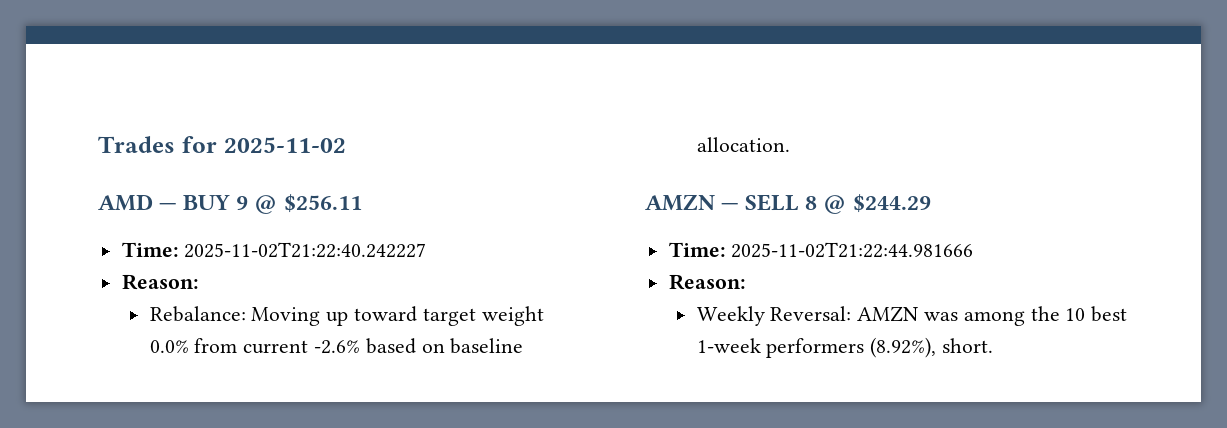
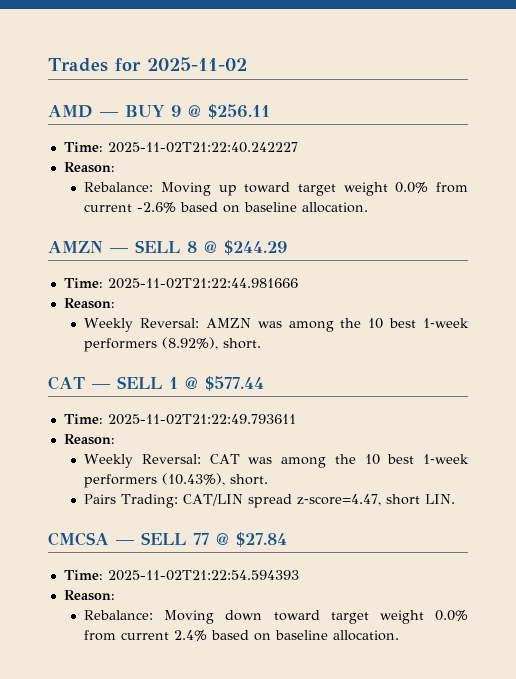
+ CAT — SELL 1 @ $577.44
+ Time: 2025-11-02T21:22:49.793611
+ Reason:
+ Weekly Reversal: CAT was among the 10 best 1‑week performers (10.43%), short.
+ Pairs Trading: CAT/LIN spread z‑score=4.47, short LIN.
+ CMCSA — SELL 77 @ $27.84
+ Time: 2025-11-02T21:22:54.594393
+ Reason:
+ Rebalance: Moving down toward target weight 0.0% from current 2.4% based on baseline allocation.

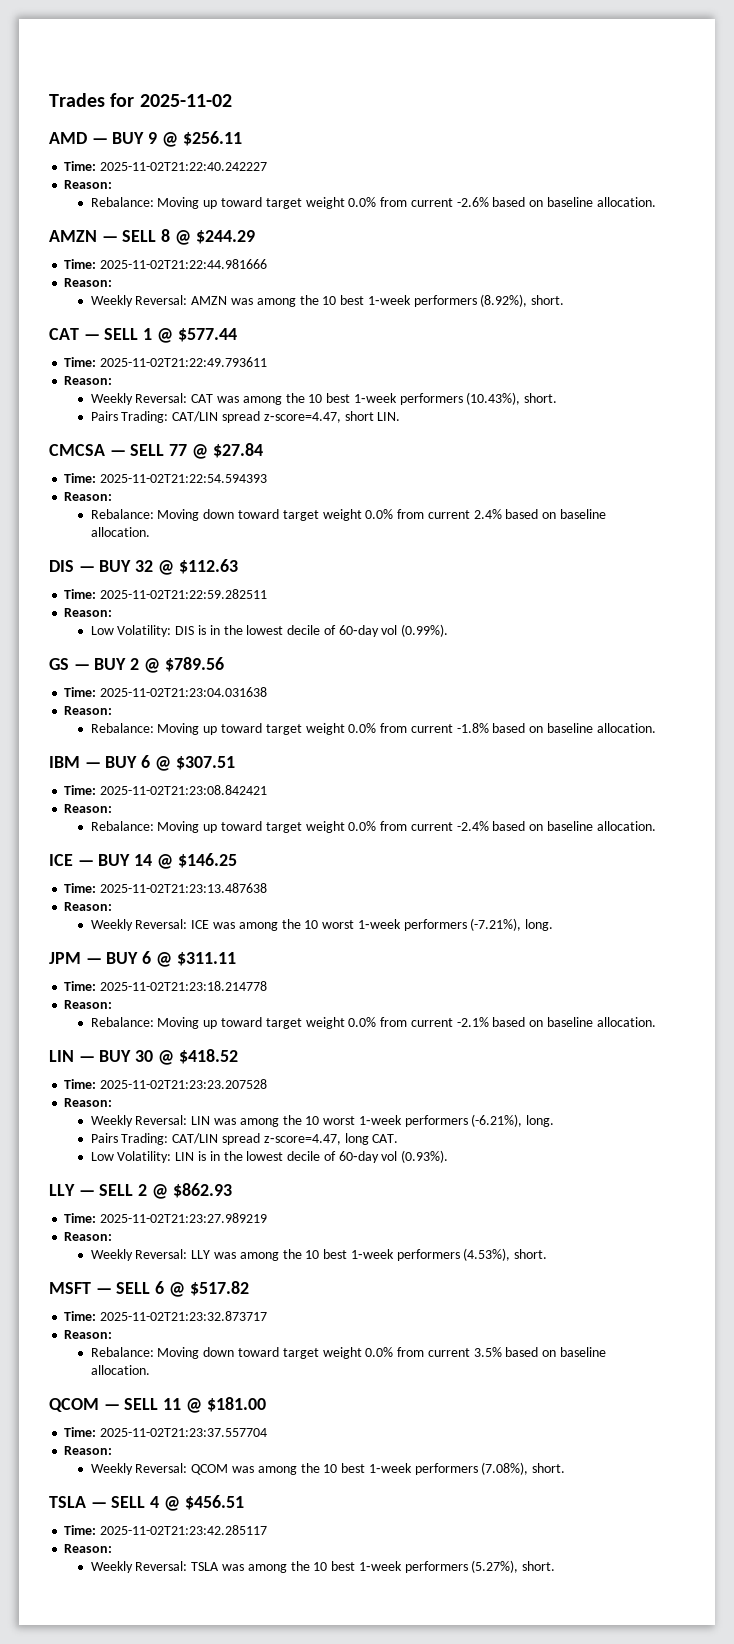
+ DIS — BUY 32 @ $112.63
+ Time: 2025-11-02T21:22:59.282511
+ Reason:
+ Low Volatility: DIS is in the lowest decile of 60‑day vol (0.99%).
+ GS — BUY 2 @ $789.56
+ Time: 2025-11-02T21:23:04.031638
+ Reason:
+ Rebalance: Moving up toward target weight 0.0% from current -1.8% based on baseline allocation.
+ IBM — BUY 6 @ $307.51
+ Time: 2025-11-02T21:23:08.842421
+ Reason:
+ Rebalance: Moving up toward target weight 0.0% from current -2.4% based on baseline allocation.
+ ICE — BUY 14 @ $146.25
+ Time: 2025-11-02T21:23:13.487638
+ Reason:
+ Weekly Reversal: ICE was among the 10 worst 1‑week performers (-7.21%), long.
+ JPM — BUY 6 @ $311.11
+ Time: 2025-11-02T21:23:18.214778
+ Reason:
+ Rebalance: Moving up toward target weight 0.0% from current -2.1% based on baseline allocation.
+ LIN — BUY 30 @ $418.52
+ Time: 2025-11-02T21:23:23.207528
+ Reason:
+ Weekly Reversal: LIN was among the 10 worst 1‑week performers (-6.21%), long.
+ Pairs Trading: CAT/LIN spread z‑score=4.47, long CAT.
+ Low Volatility: LIN is in the lowest decile of 60‑day vol (0.93%).
+ LLY — SELL 2 @ $862.93
+ Time: 2025-11-02T21:23:27.989219
+ Reason:
+ Weekly Reversal: LLY was among the 10 best 1‑week performers (4.53%), short.
+ MSFT — SELL 6 @ $517.82
+ Time: 2025-11-02T21:23:32.873717
+ Reason:
+ Rebalance: Moving down toward target weight 0.0% from current 3.5% based on baseline allocation.
+ QCOM — SELL 11 @ $181.00
+ Time: 2025-11-02T21:23:37.557704
+ Reason:
+ Weekly Reversal: QCOM was among the 10 best 1‑week performers (7.08%), short.
+ TSLA — SELL 4 @ $456.51
+ Time: 2025-11-02T21:23:42.285117
+ Reason:
+ Weekly Reversal: TSLA was among the 10 best 1‑week performers (5.27%), short.

